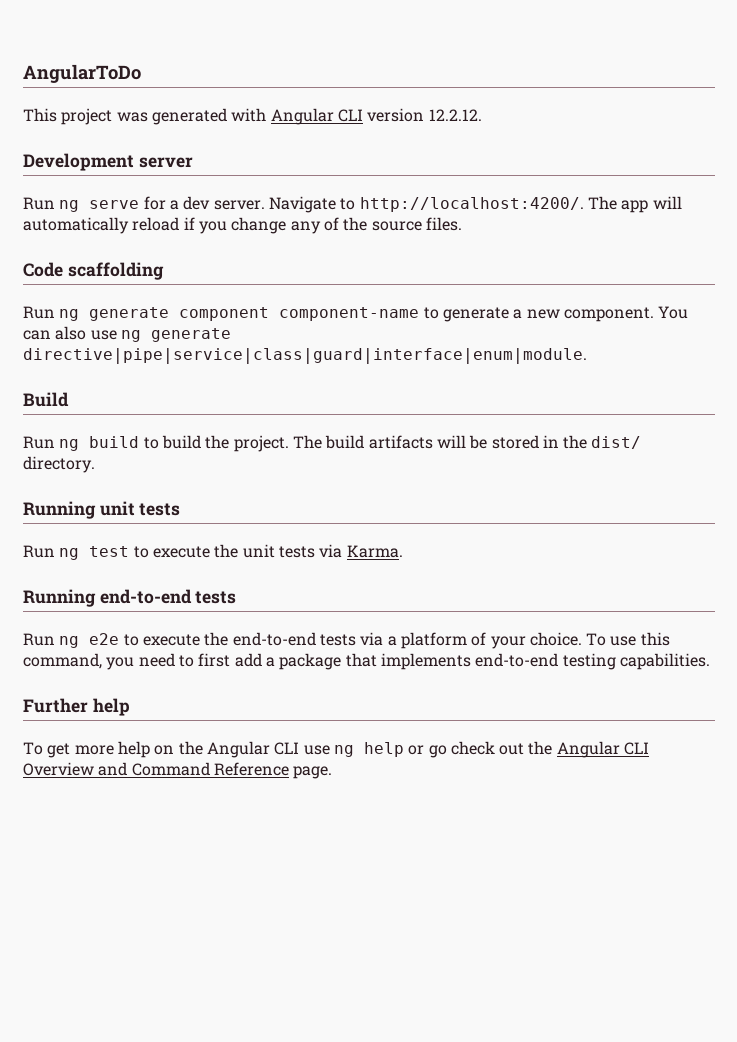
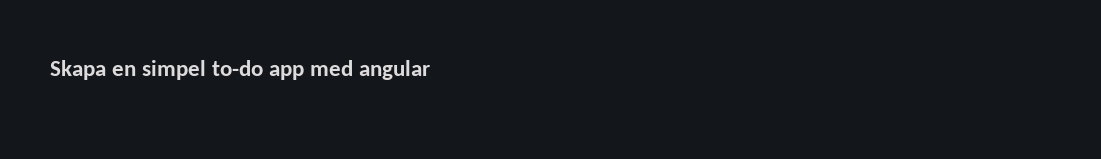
- AngularToDo
- This project was generated with Angular CLI version 12.2.12.
- Development server
- Run ng serve for a dev server. Navigate to http://localhost:4200/. The app will automatically reload if you change any of the source files.
- Code scaffolding
- Run ng generate component component-name to generate a new component. You can also use ng generate directive|pipe|service|class|guard|interface|enum|module.
- Build
- Run ng build to build the project. The build artifacts will be stored in the dist/ directory.
- Running unit tests
- Run ng test to execute the unit tests via Karma.
- Running end-to-end tests
- Run ng e2e to execute the end-to-end tests via a platform of your choice. To use this command, you need to first add a package that implements end-to-end testing capabilities.
- Further help
- To get more help on the Angular CLI use ng help or go check out the Angular CLI Overview and Command Reference page.
+ Skapa en simpel to-do app med angular

